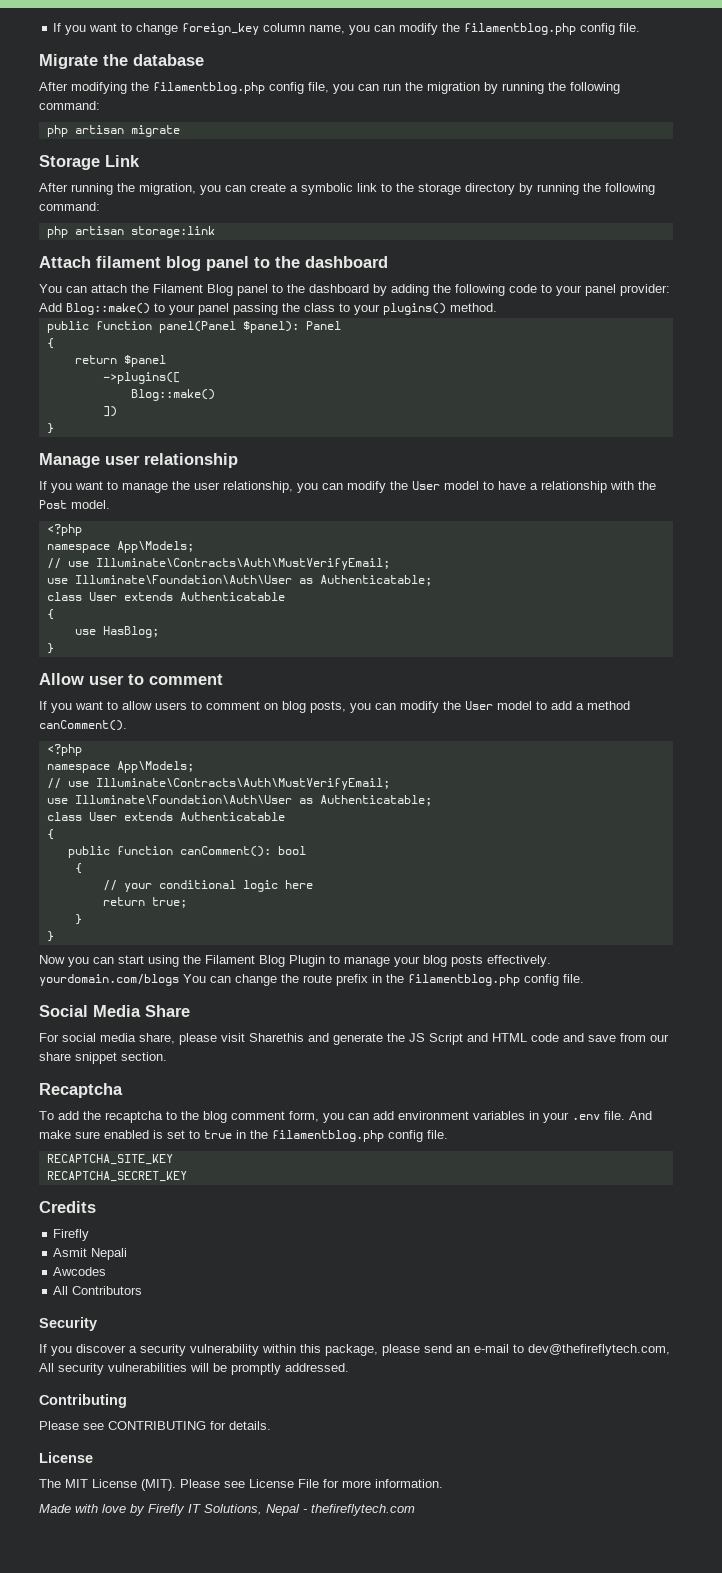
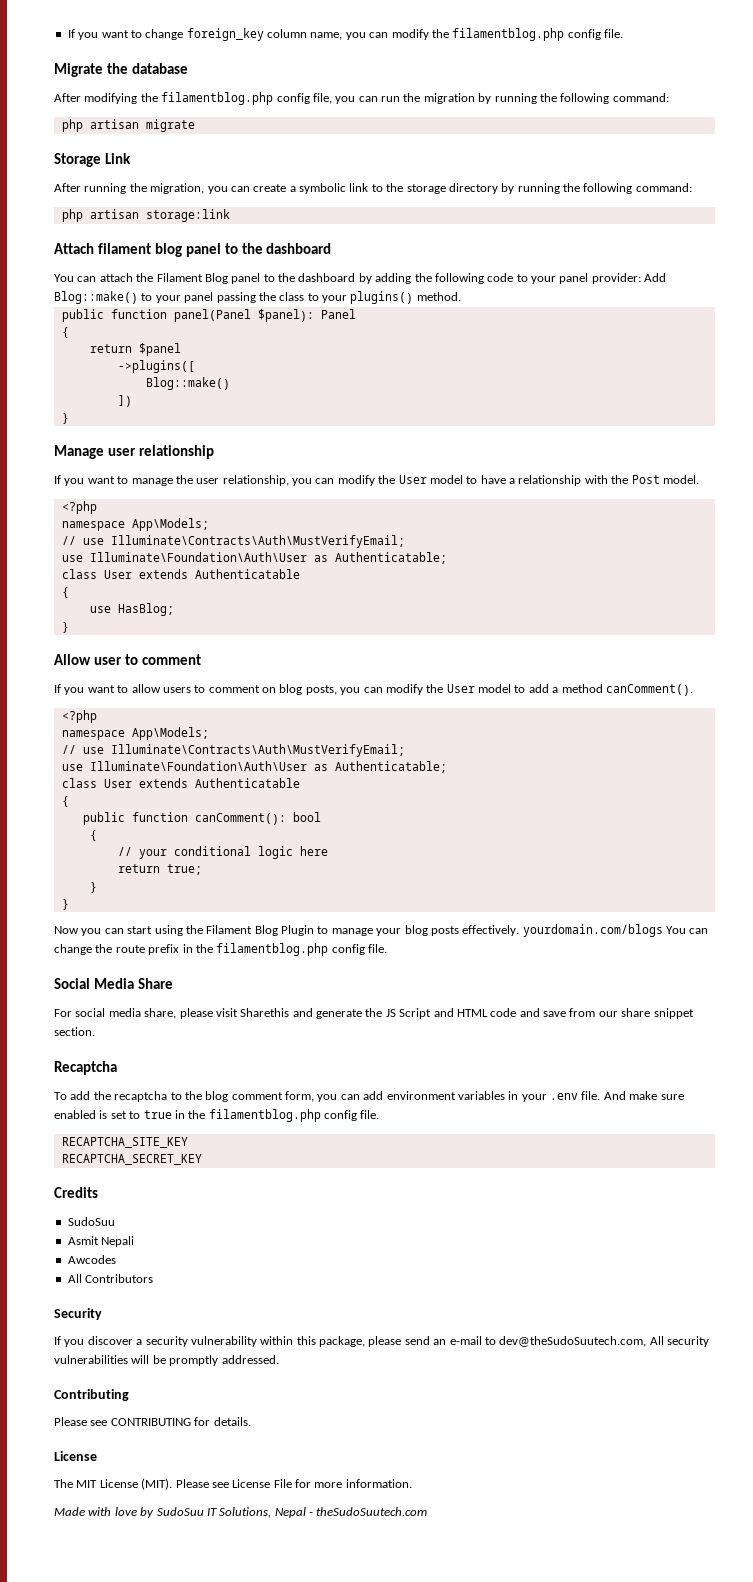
  Credits
- Firefly
+ SudoSuu
- If you discover a security vulnerability within this package, please send an e-mail to dev@thefireflytech.com, All security vulnerabilities will be promptly addressed.
+ If you discover a security vulnerability within this package, please send an e-mail to dev@theSudoSuutech.com, All security vulnerabilities will be promptly addressed.
- Made with love by Firefly IT Solutions, Nepal - thefireflytech.com
+ Made with love by SudoSuu IT Solutions, Nepal - theSudoSuutech.com

